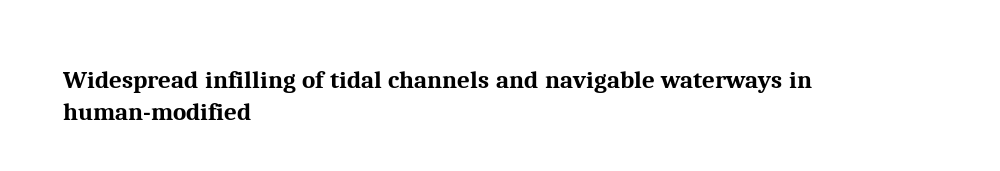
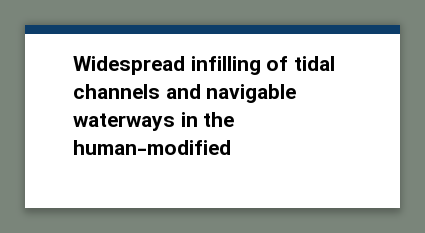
- Widespread infilling of tidal channels and navigable waterways in human-modified
+ Widespread infilling of tidal channels and navigable waterways in the human-modified

